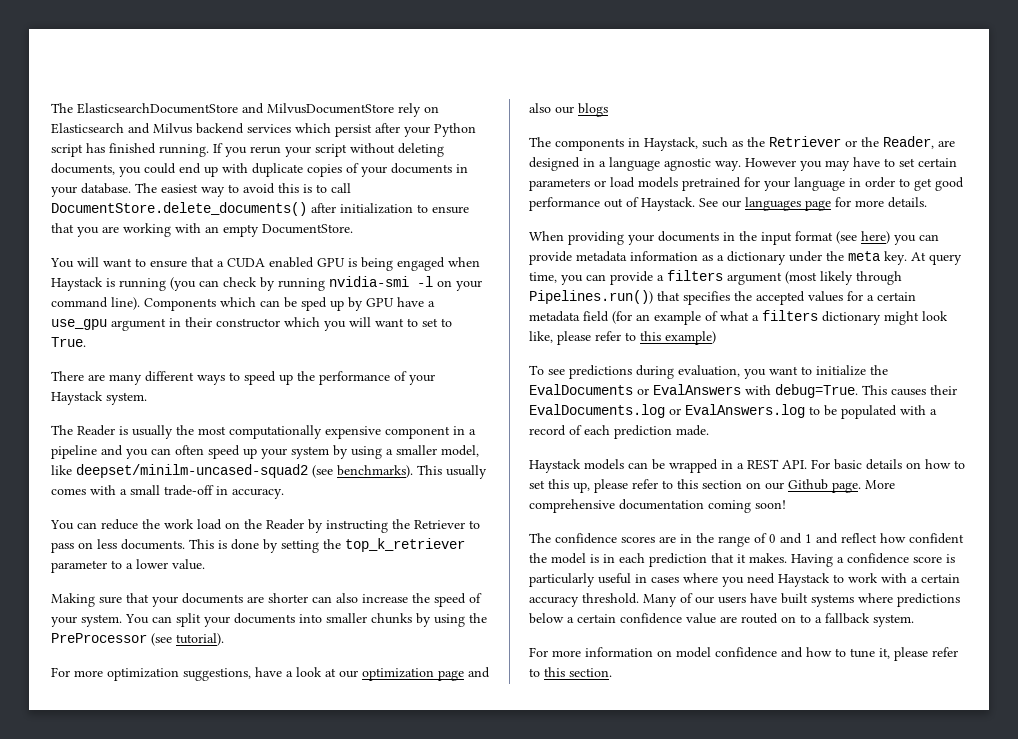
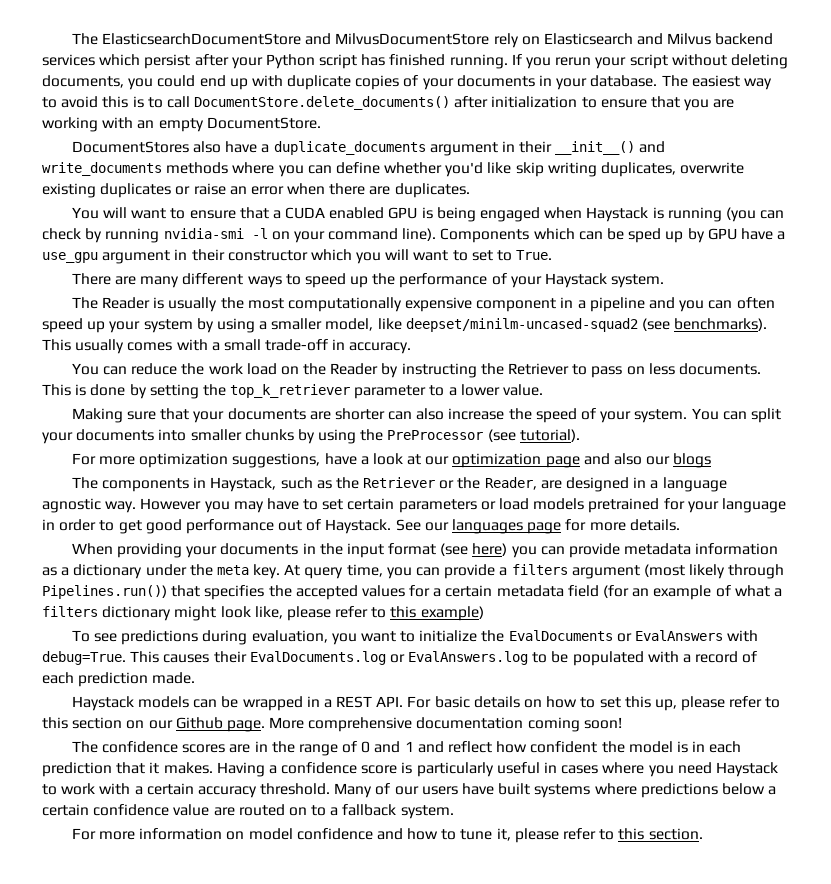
+ DocumentStores also have a duplicate_documents argument in their __init__() and write_documents methods where you can define whether you'd like skip writing duplicates, overwrite existing duplicates or raise an error when there are duplicates.

